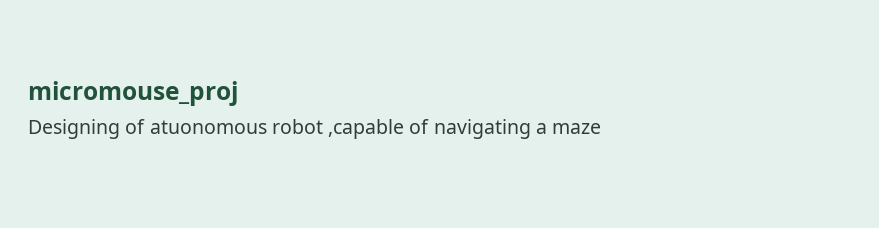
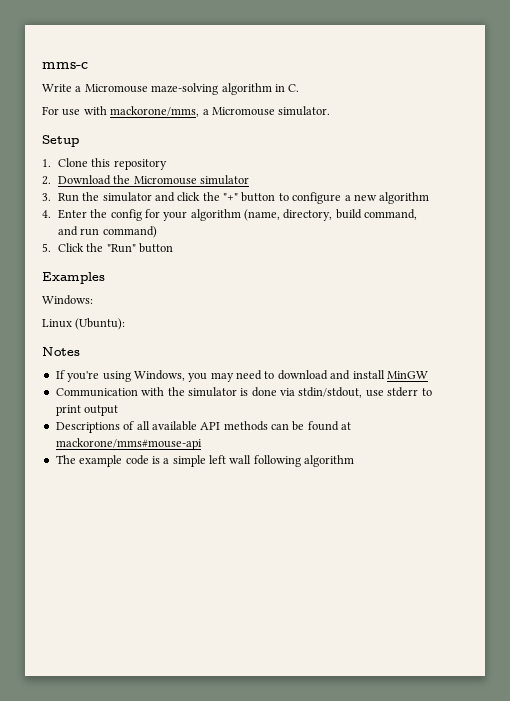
- micromouse_proj
- Designing of atuonomous robot ,capable of navigating a maze
+ mms-c
+ Write a Micromouse maze-solving algorithm in C.
+ For use with mackorone/mms, a Micromouse simulator.
+ Setup
+ 1. Clone this repository
+ 2. Download the Micromouse simulator
+ 3. Run the simulator and click the "+" button to configure a new algorithm
+ 4. Enter the config for your algorithm (name, directory, build command, and run command)
+ 5. Click the "Run" button
+ Examples
+ Windows:
+ Linux (Ubuntu):
+ Notes
+ If you're using Windows, you may need to download and install MinGW
+ Communication with the simulator is done via stdin/stdout, use stderr to print output
+ Descriptions of all available API methods can be found at mackorone/mms#mouse-api
+ The example code is a simple left wall following algorithm

